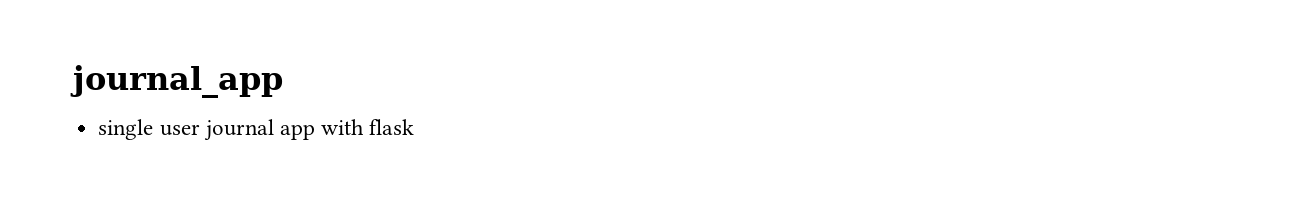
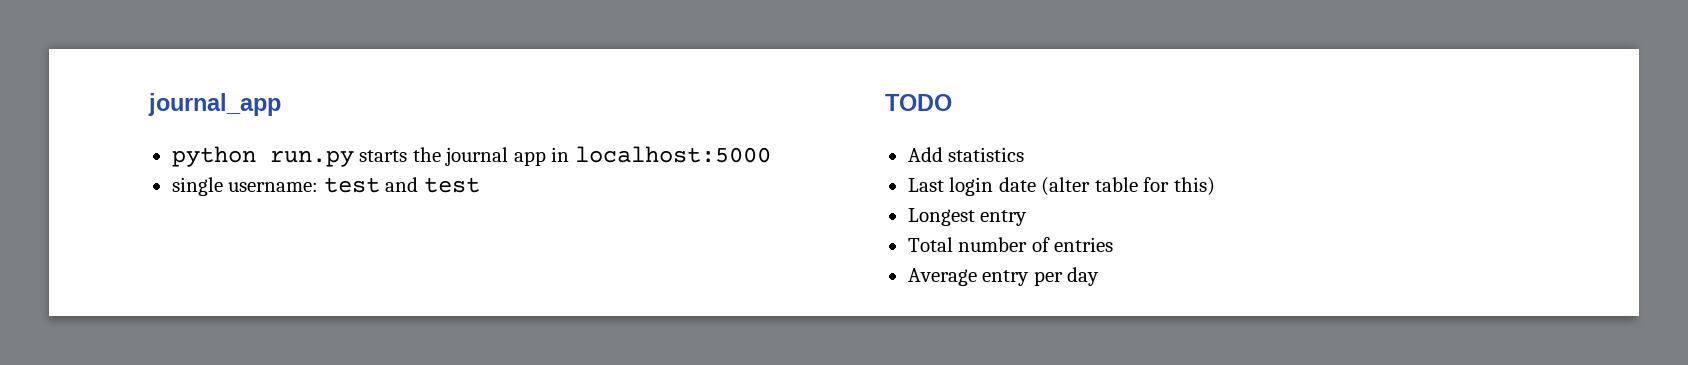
- single user journal app with flask
+ python run.py starts the journal app in localhost:5000
+ single username: test and test
+ TODO
+ Add statistics
+ Last login date (alter table for this)
+ Longest entry
+ Total number of entries
+ Average entry per day

